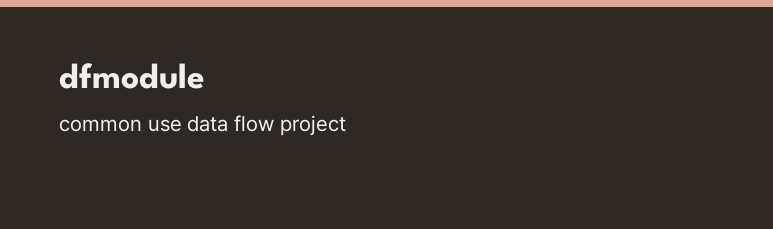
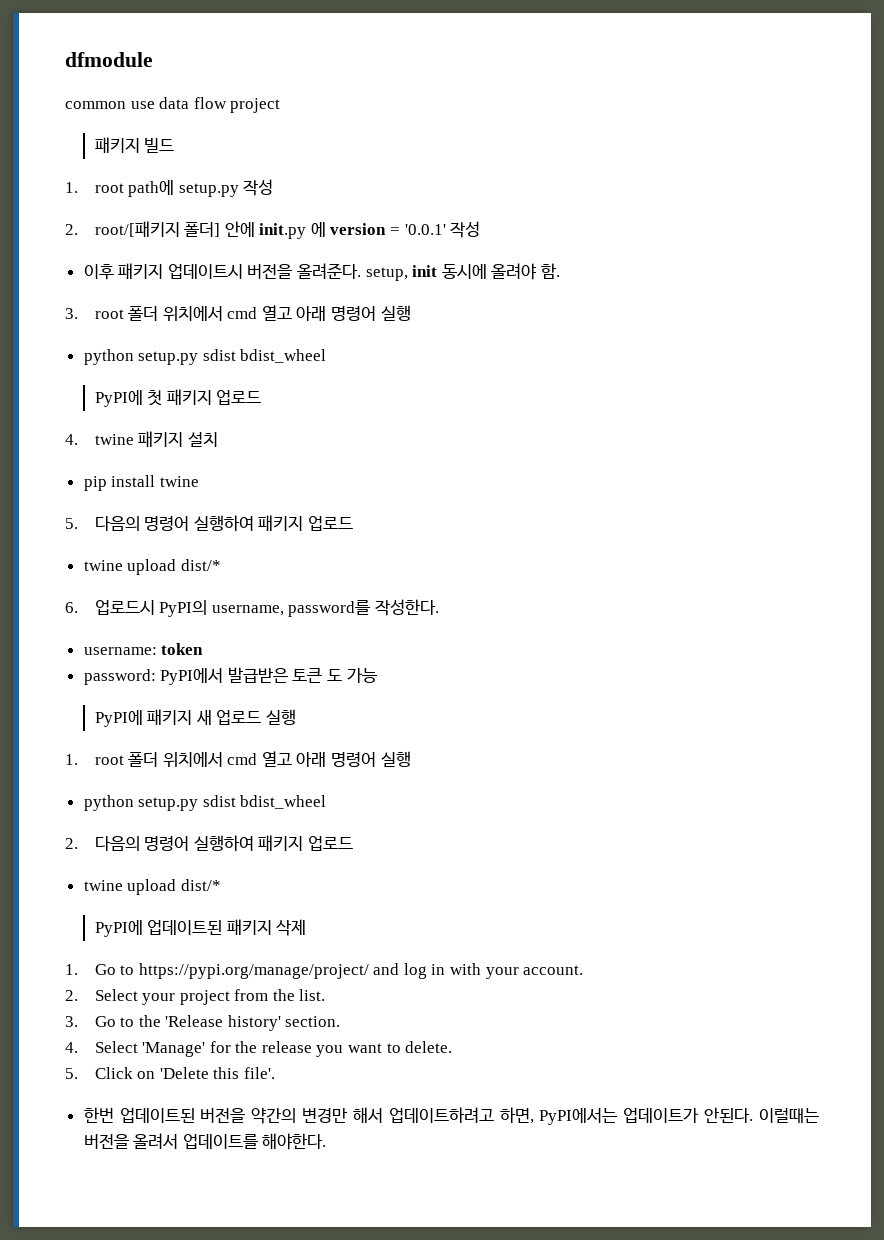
+ 패키지 빌드
+ 1. root path에 setup.py 작성
+ 2. root/[패키지 폴더] 안에 init.py 에 version = '0.0.1' 작성
+ 이후 패키지 업데이트시 버전을 올려준다. setup, init 동시에 올려야 함.
+ 3. root 폴더 위치에서 cmd 열고 아래 명령어 실행
+ python setup.py sdist bdist_wheel
+ PyPI에 첫 패키지 업로드
+ 4. twine 패키지 설치
+ pip install twine
+ 5. 다음의 명령어 실행하여 패키지 업로드
+ twine upload dist/*
+ 6. 업로드시 PyPI의 username, password를 작성한다.
+ username: token
+ password: PyPI에서 발급받은 토큰 도 가능
+ PyPI에 패키지 새 업로드 실행
+ 1. root 폴더 위치에서 cmd 열고 아래 명령어 실행
+ python setup.py sdist bdist_wheel
+ 2. 다음의 명령어 실행하여 패키지 업로드
+ twine upload dist/*
+ PyPI에 업데이트된 패키지 삭제
+ 1. Go to https://pypi.org/manage/project/ and log in with your account.
+ 2. Select your project from the list.
+ 3. Go to the 'Release history' section.
+ 4. Select 'Manage' for the release you want to delete.
+ 5. Click on 'Delete this file'.
+ 한번 업데이트된 버전을 약간의 변경만 해서 업데이트하려고 하면, PyPI에서는 업데이트가 안된다. 이럴때는 버전을 올려서 업데이트를 해야한다.

